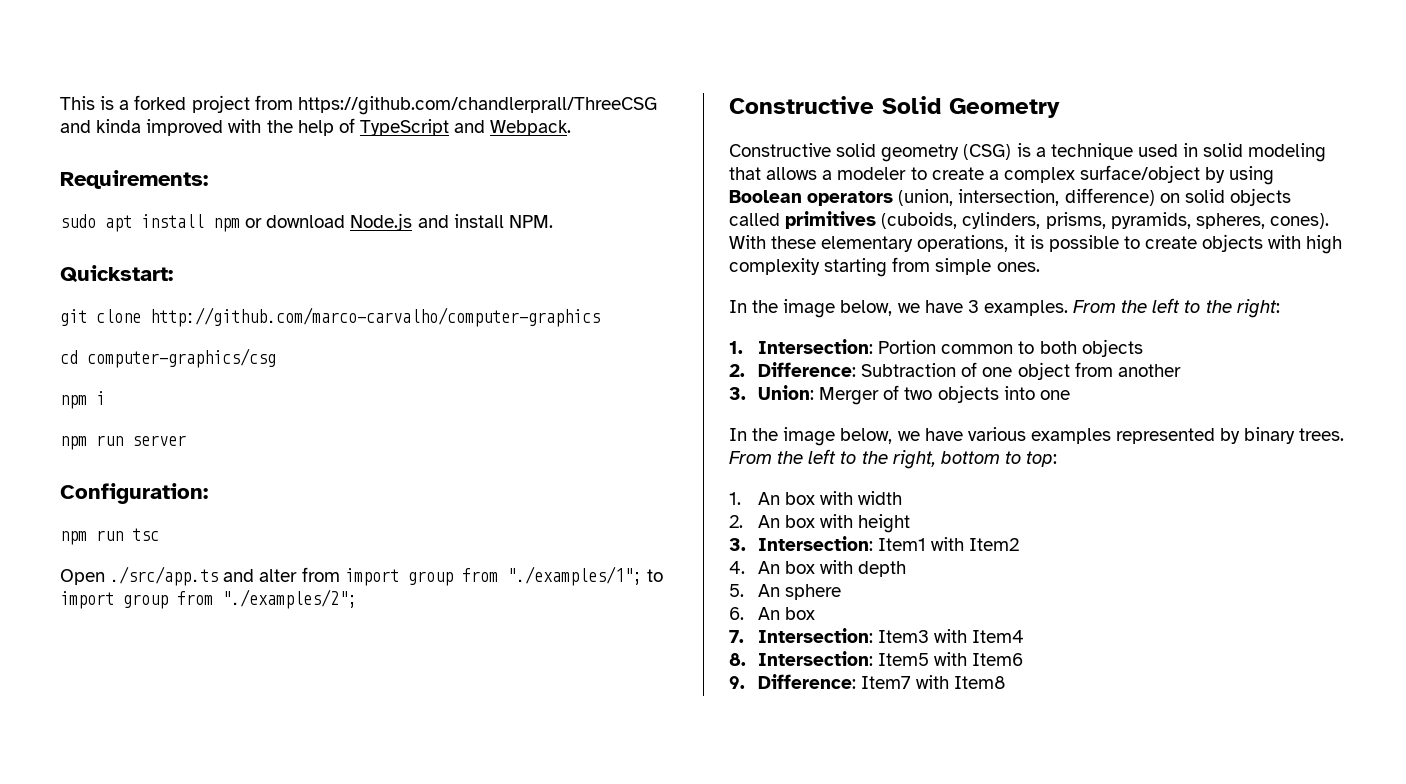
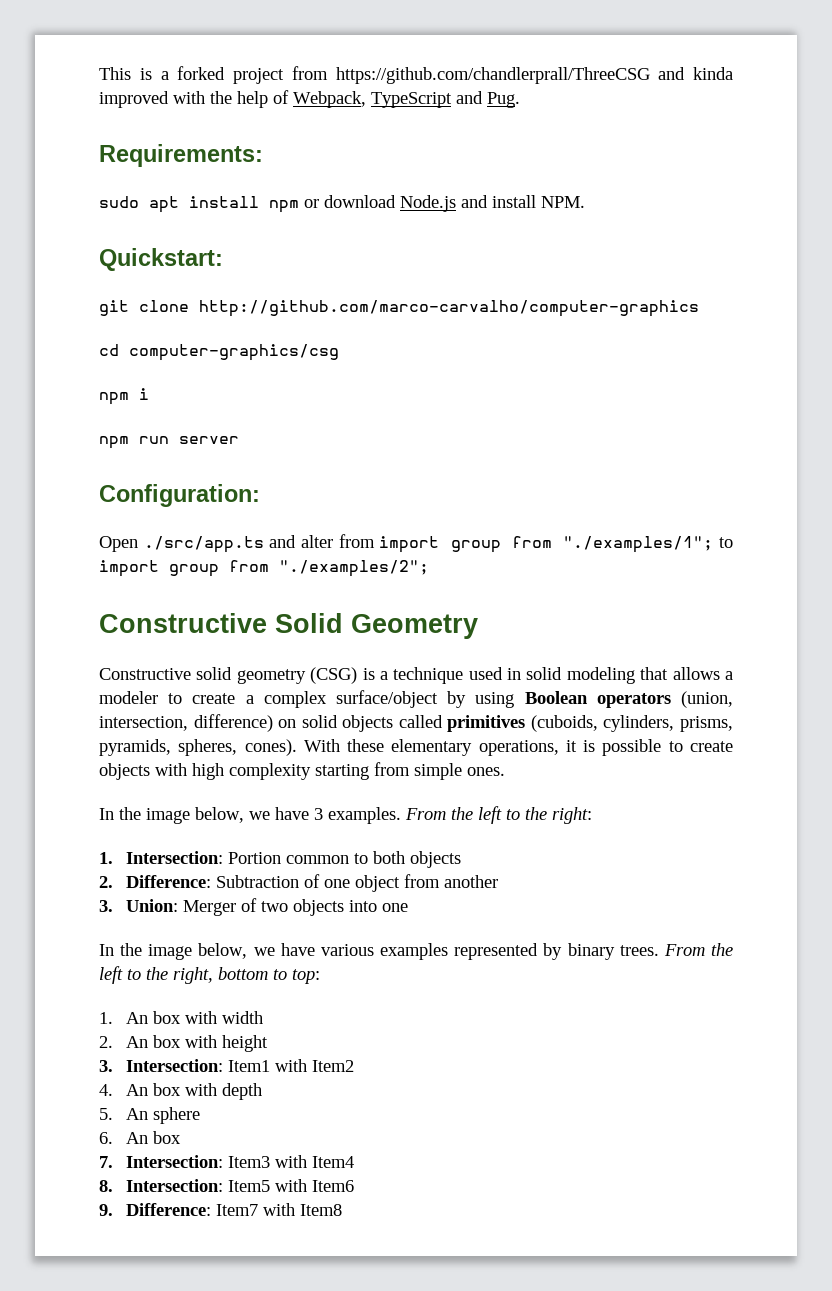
- This is a forked project from https://github.com/chandlerprall/ThreeCSG and kinda improved with the help of TypeScript and Webpack.
+ This is a forked project from https://github.com/chandlerprall/ThreeCSG and kinda improved with the help of Webpack, TypeScript and Pug.
- npm run tsc

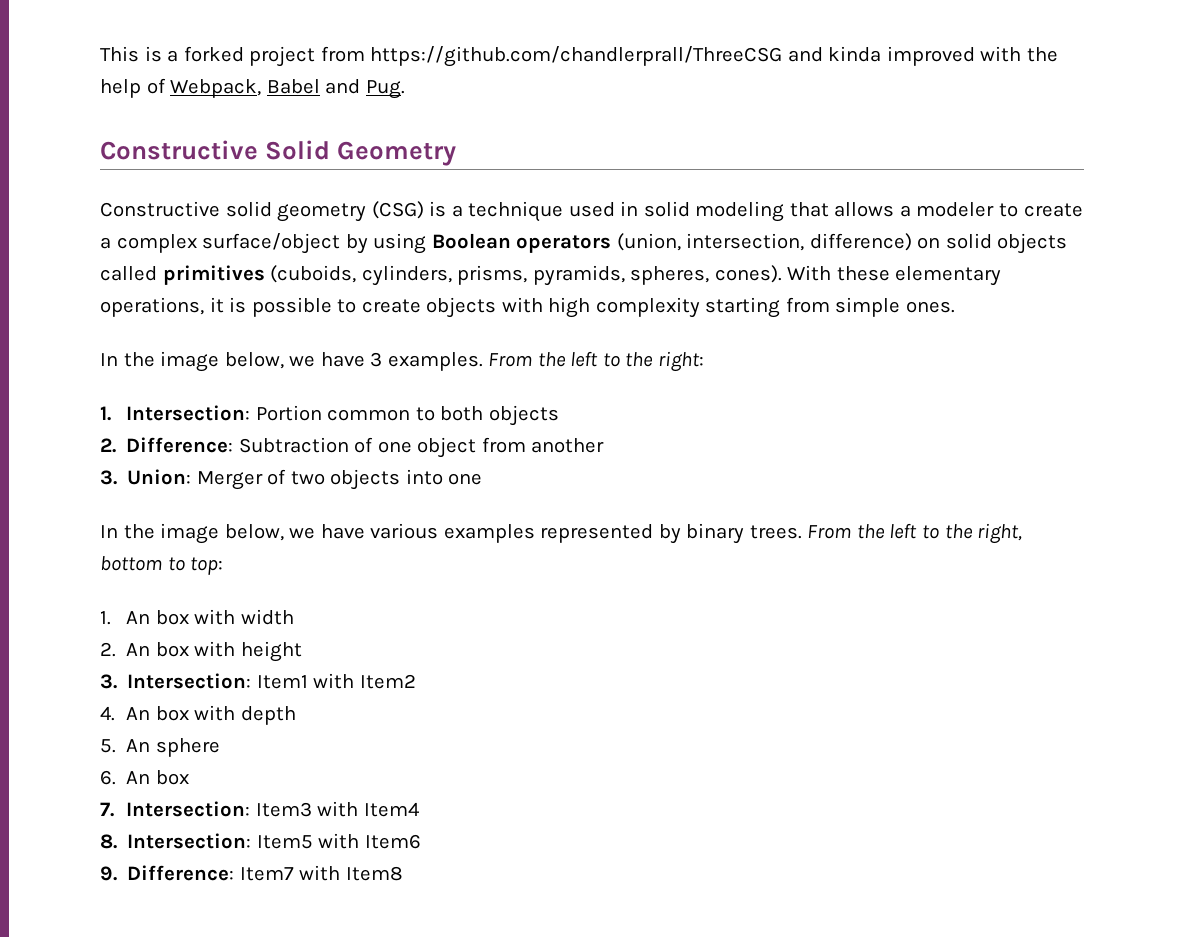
- This is a forked project from https://github.com/chandlerprall/ThreeCSG and kinda improved with the help of Webpack, TypeScript and Pug.
+ This is a forked project from https://github.com/chandlerprall/ThreeCSG and kinda improved with the help of Webpack, Babel and Pug.
- Requirements:
- sudo apt install npm or download Node.js and install NPM.
- Quickstart:
- git clone http://github.com/marco-carvalho/computer-graphics
- cd computer-graphics/csg
- npm i
- npm run server
- Configuration:
- Open ./src/app.ts and alter from import group from "./examples/1"; to import group from "./examples/2";

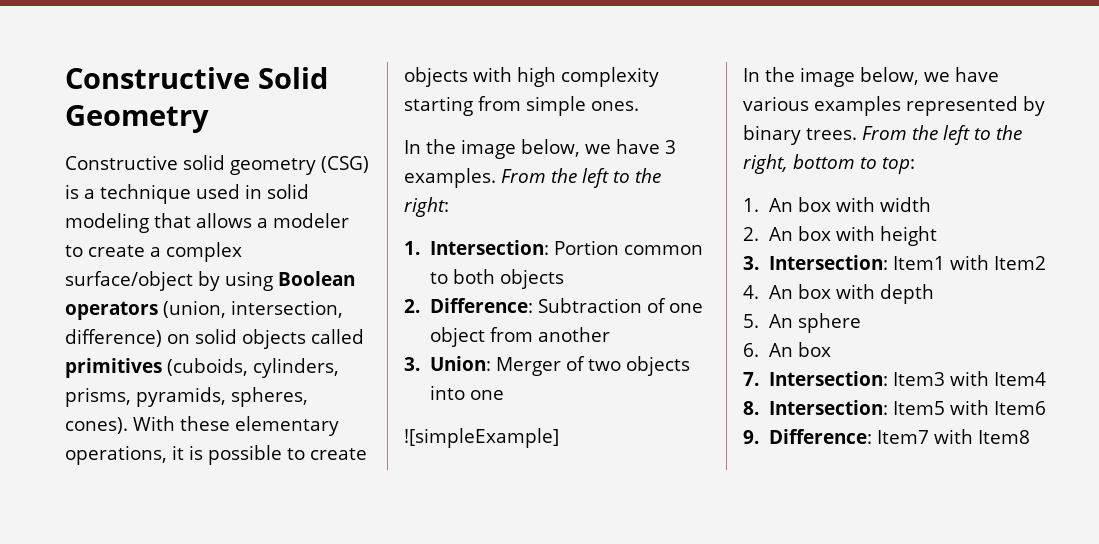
- This is a forked project from https://github.com/chandlerprall/ThreeCSG and kinda improved with the help of Webpack, Babel and Pug.
+ ![simpleExample]

